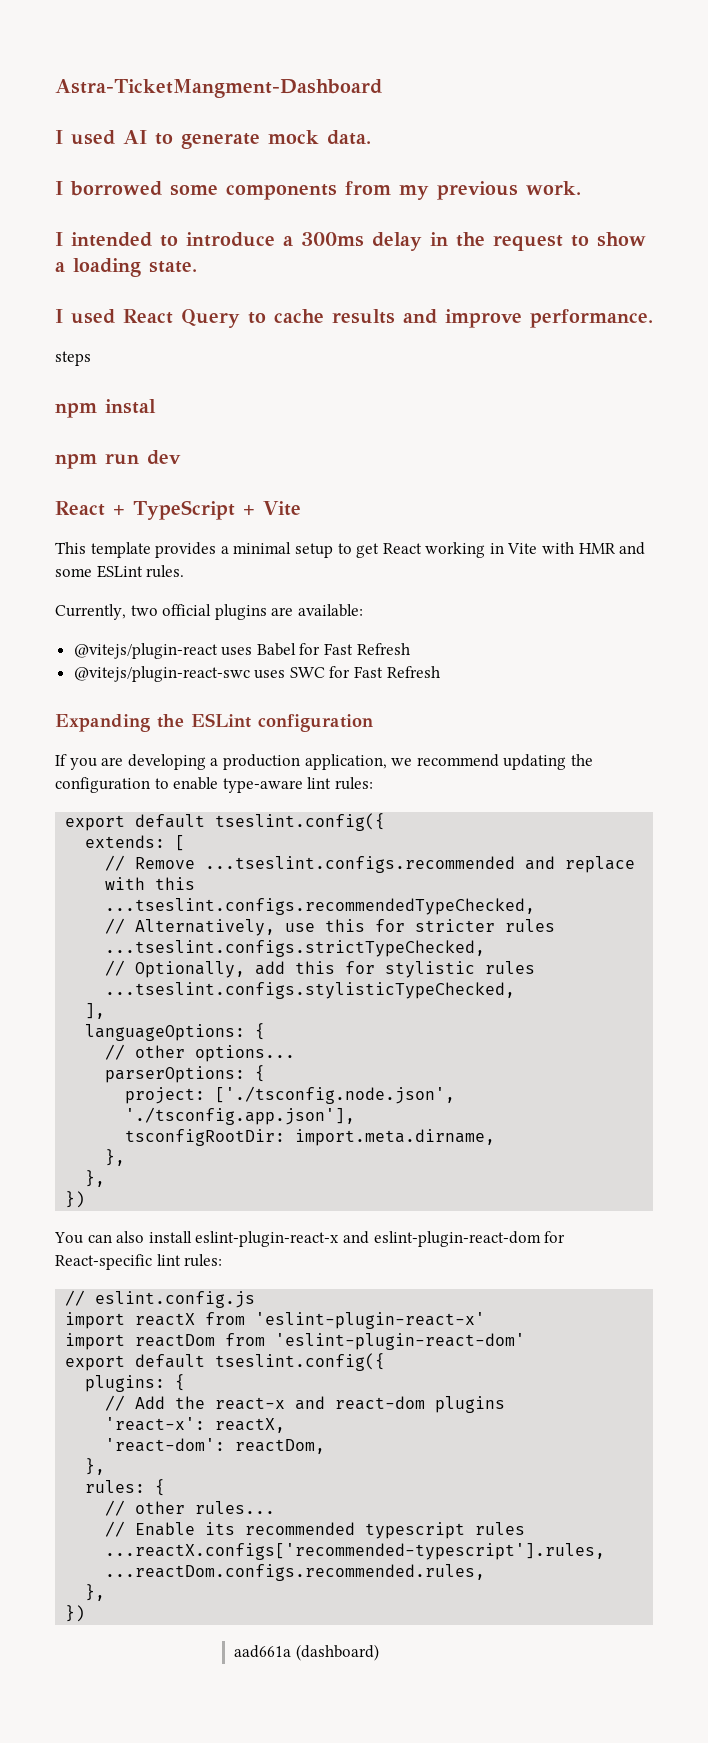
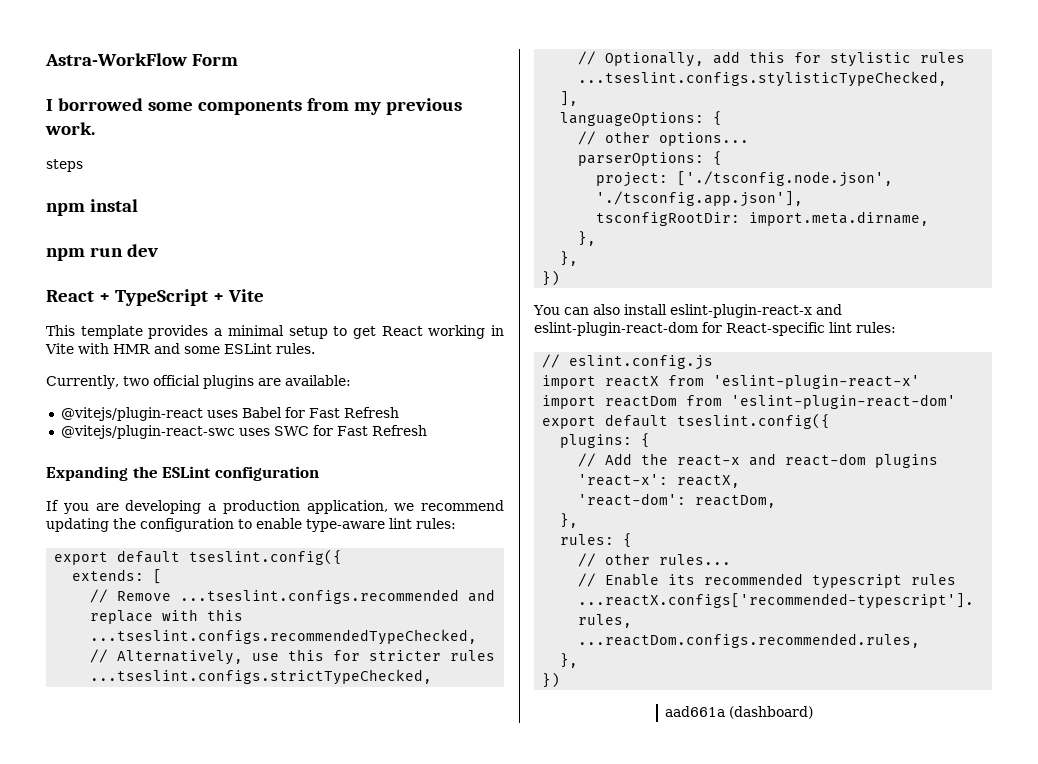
- Astra-TicketMangment-Dashboard
- I used AI to generate mock data.
+ Astra-WorkFlow Form
- I intended to introduce a 300ms delay in the request to show a loading state.
- I used React Query to cache results and improve performance.

